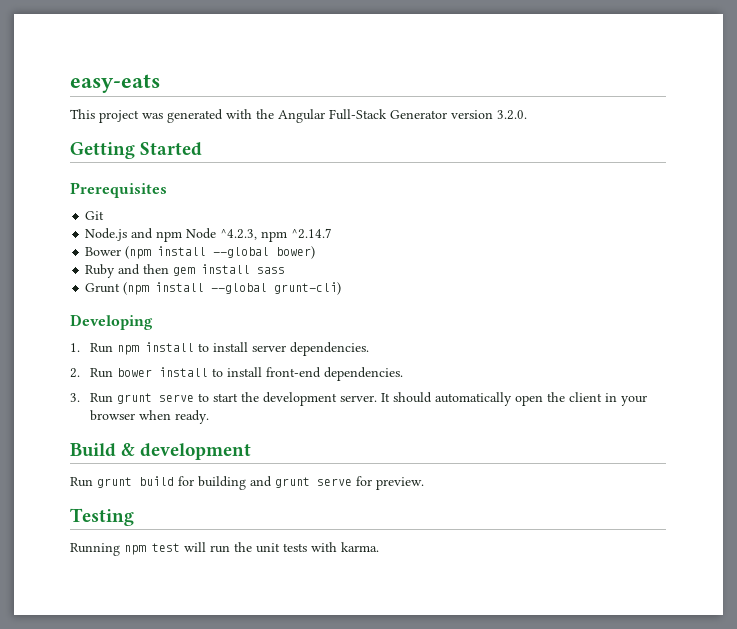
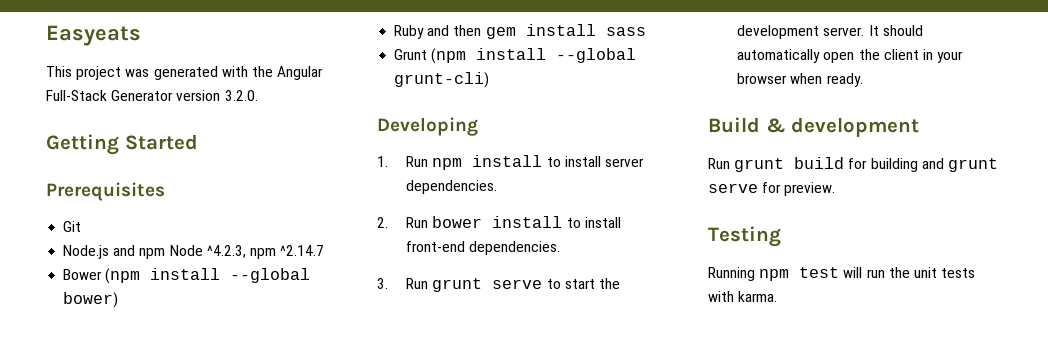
- easy-eats
+ Easyeats

